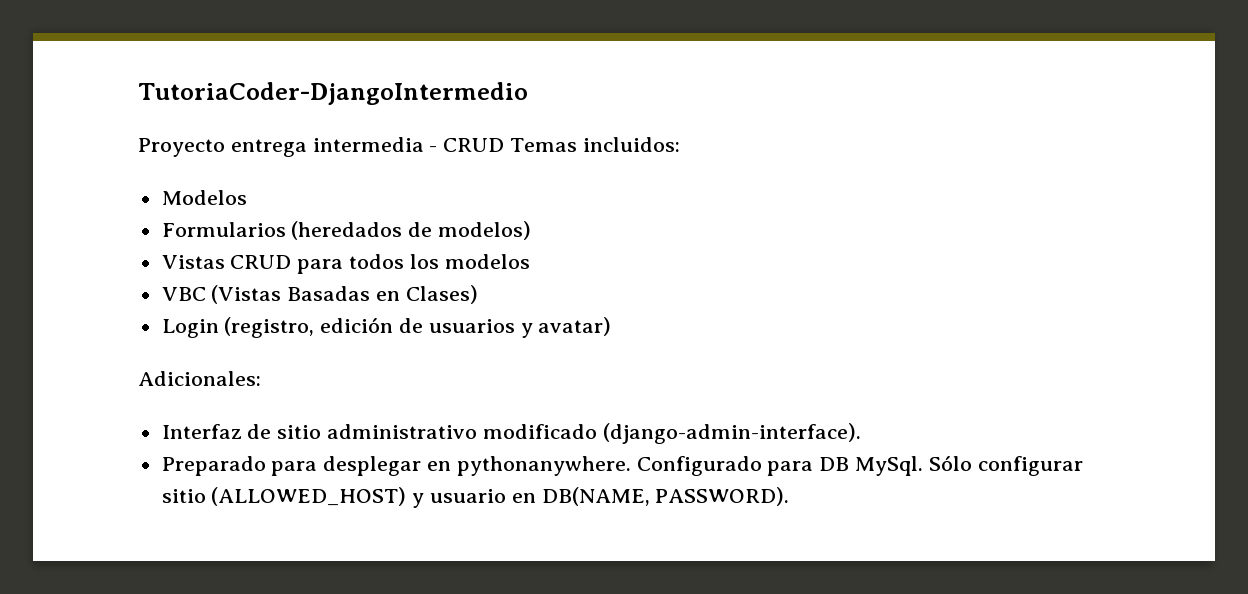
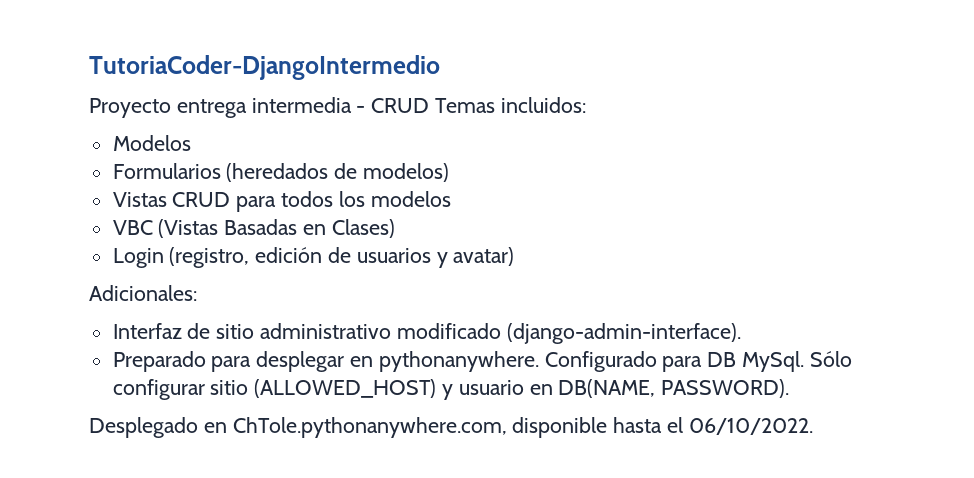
+ Desplegado en ChTole.pythonanywhere.com, disponible hasta el 06/10/2022.

